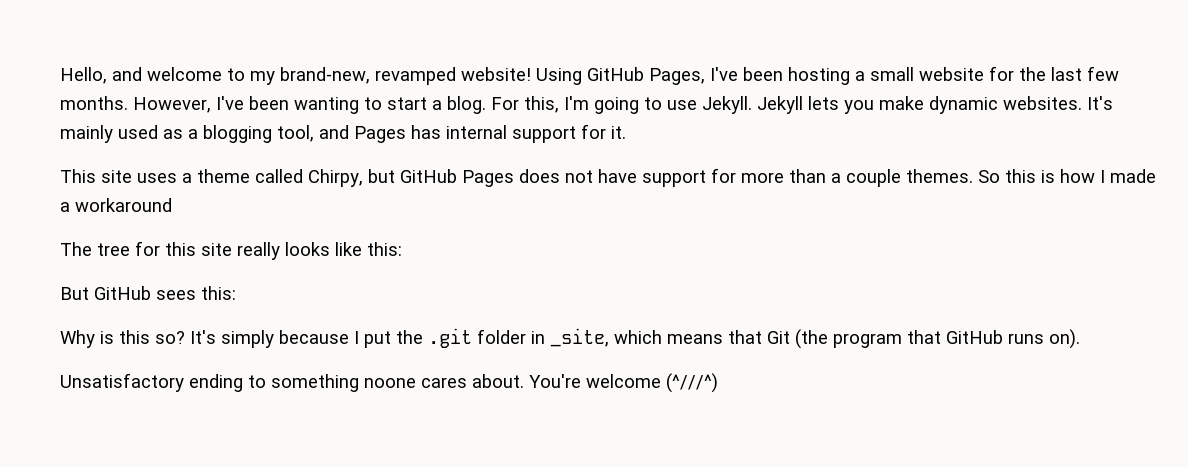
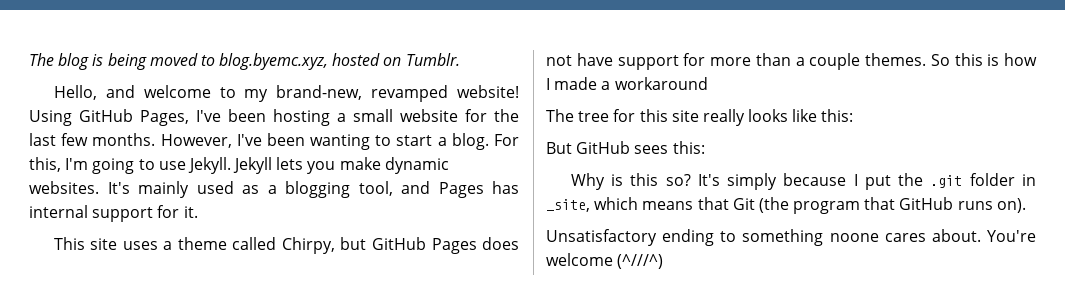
+ The blog is being moved to blog.byemc.xyz, hosted on Tumblr.

